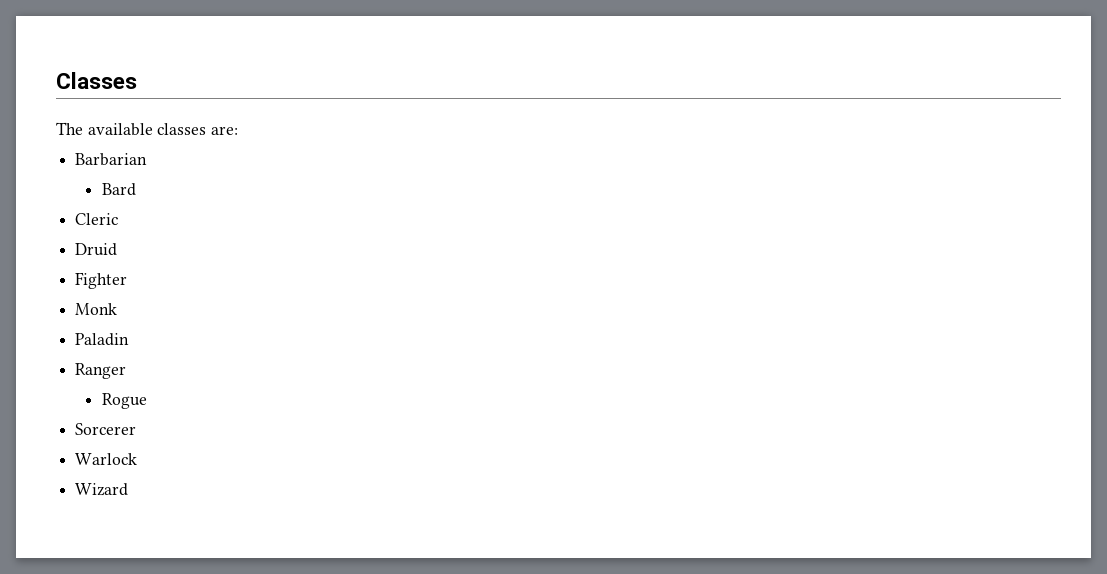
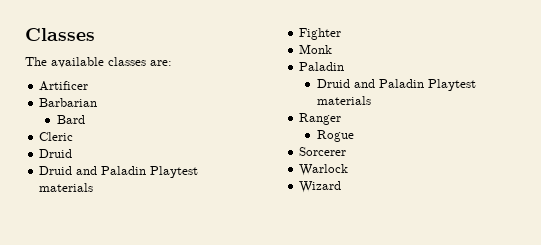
+ Artificer
  Cleric
  Druid
+ Druid and Paladin Playtest materials
  Fighter
  Monk
  Paladin
+ Druid and Paladin Playtest materials

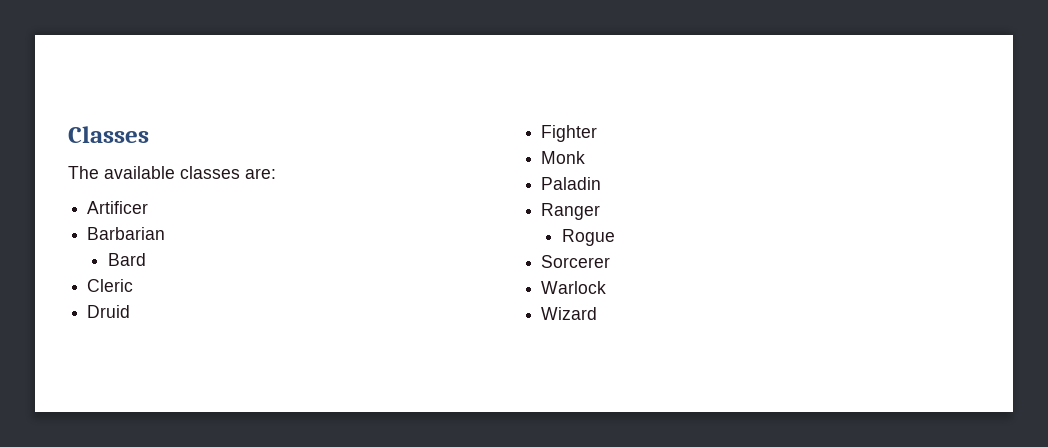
  Cleric
  Druid
- Druid and Paladin Playtest materials
  Fighter
  Monk
  Paladin
- Druid and Paladin Playtest materials

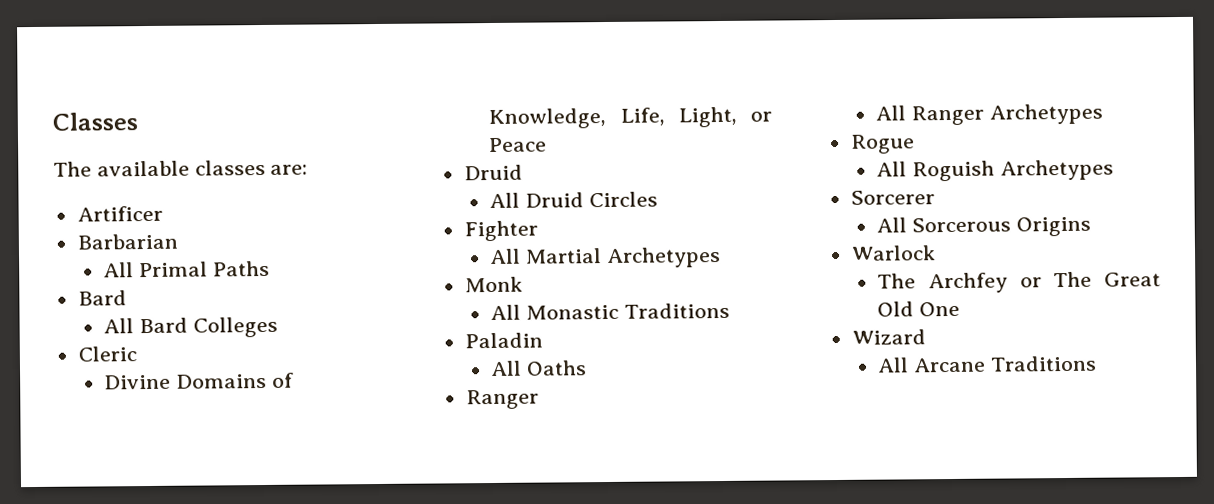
+ All Primal Paths
  Bard
+ All Bard Colleges
  Cleric
+ Divine Domains of Knowledge, Life, Light, or Peace
  Druid
+ All Druid Circles
  Fighter
+ All Martial Archetypes
  Monk
+ All Monastic Traditions
+ All Oaths
+ All Ranger Archetypes
  Rogue
+ All Roguish Archetypes
  Sorcerer
+ All Sorcerous Origins
  Warlock
+ The Archfey or The Great Old One
  Wizard
+ All Arcane Traditions

